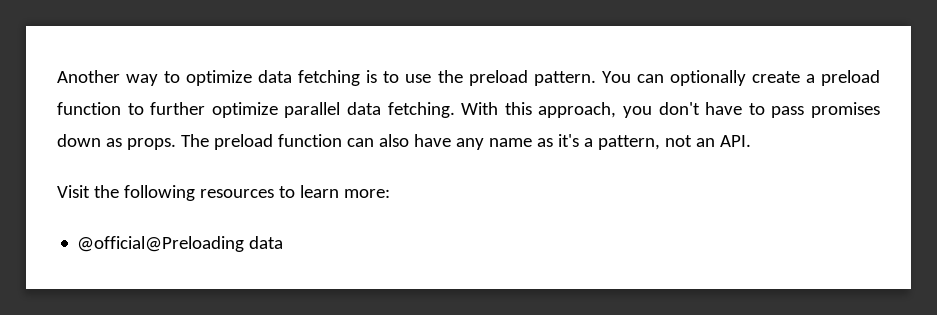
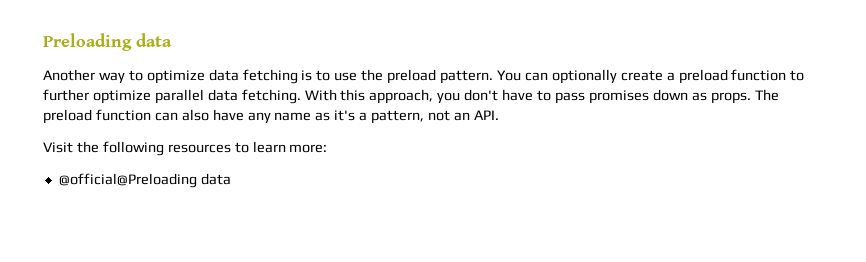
+ Preloading data

